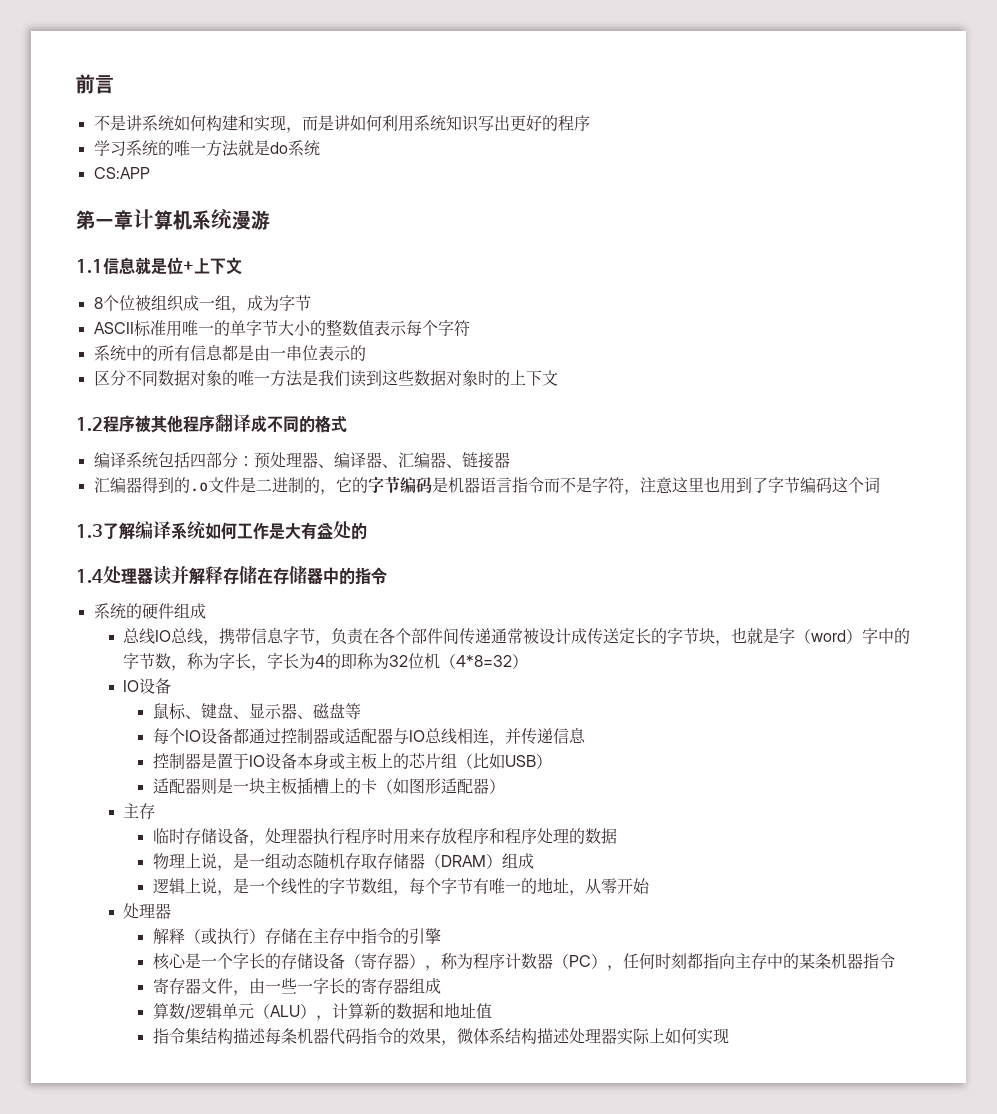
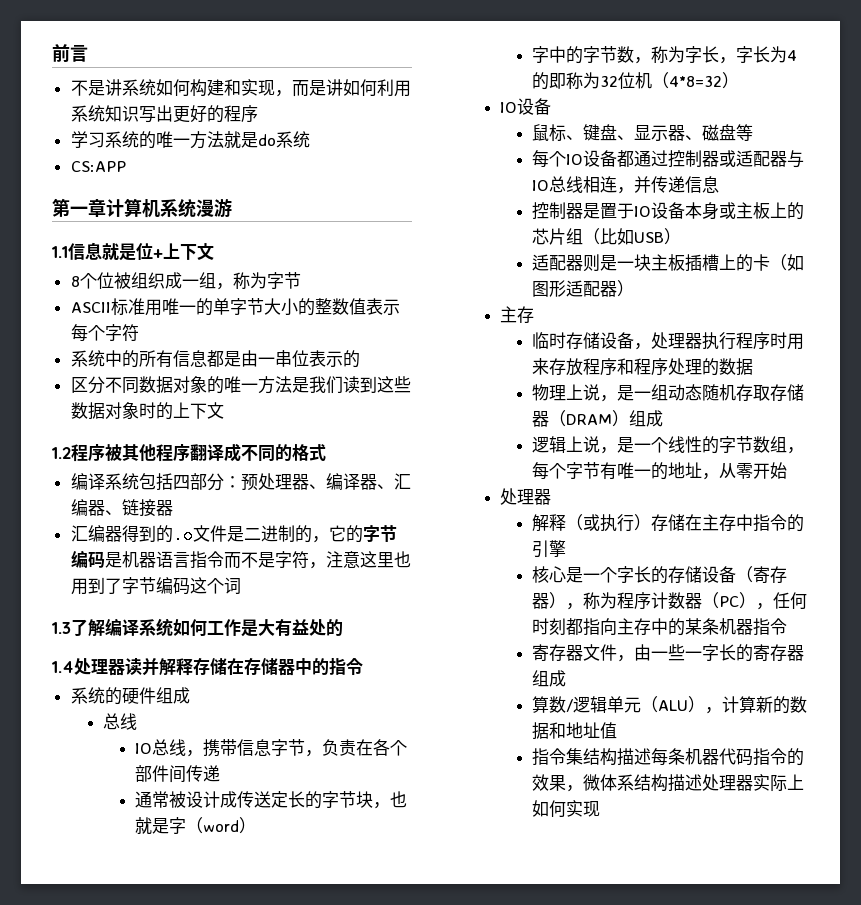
- 8个位被组织成一组，成为字节
+ 8个位被组织成一组，称为字节
  系统的硬件组成
- 总线IO总线，携带信息字节，负责在各个部件间传递通常被设计成传送定长的字节块，也就是字（word）字中的字节数，称为字长，字长为4的即称为32位机（4*8=32）
+ 总线
+ IO总线，携带信息字节，负责在各个部件间传递
+ 通常被设计成传送定长的字节块，也就是字（word）
+ 字中的字节数，称为字长，字长为4的即称为32位机（4*8=32）

